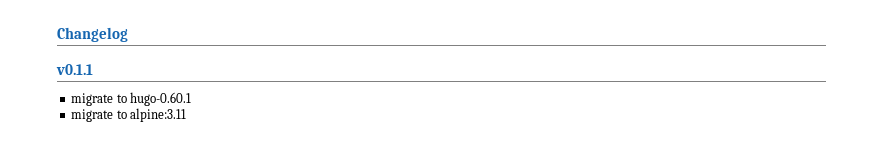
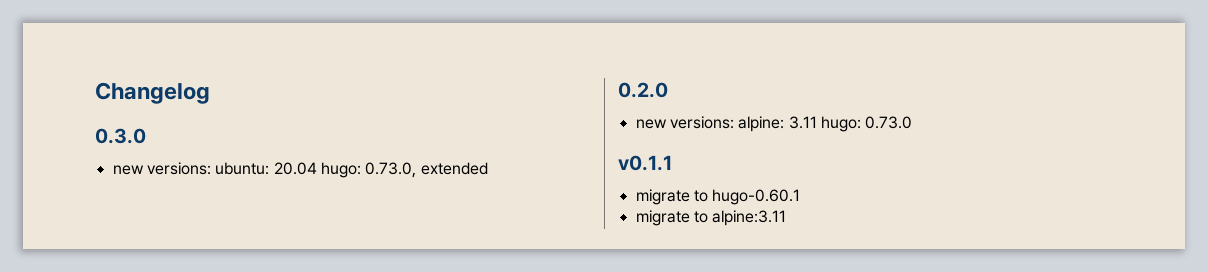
+ 0.3.0
+ new versions: ubuntu: 20.04 hugo: 0.73.0, extended
+ 0.2.0
+ new versions: alpine: 3.11 hugo: 0.73.0

